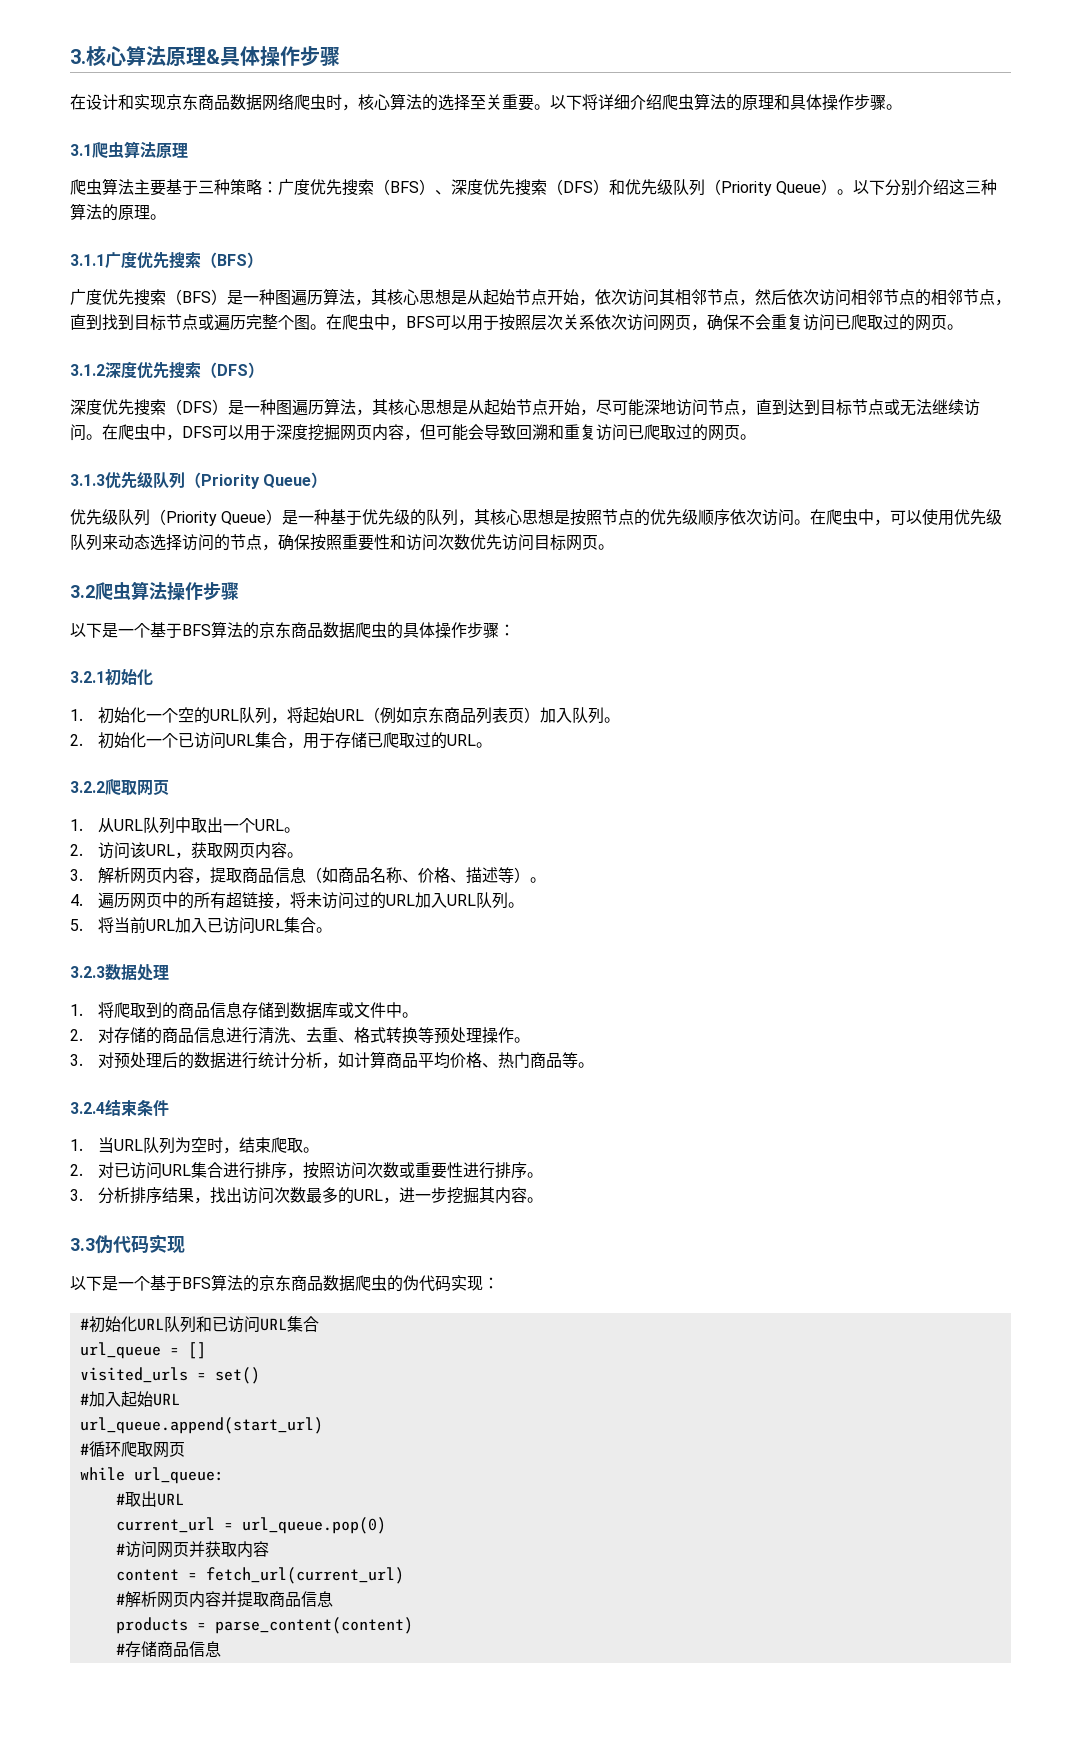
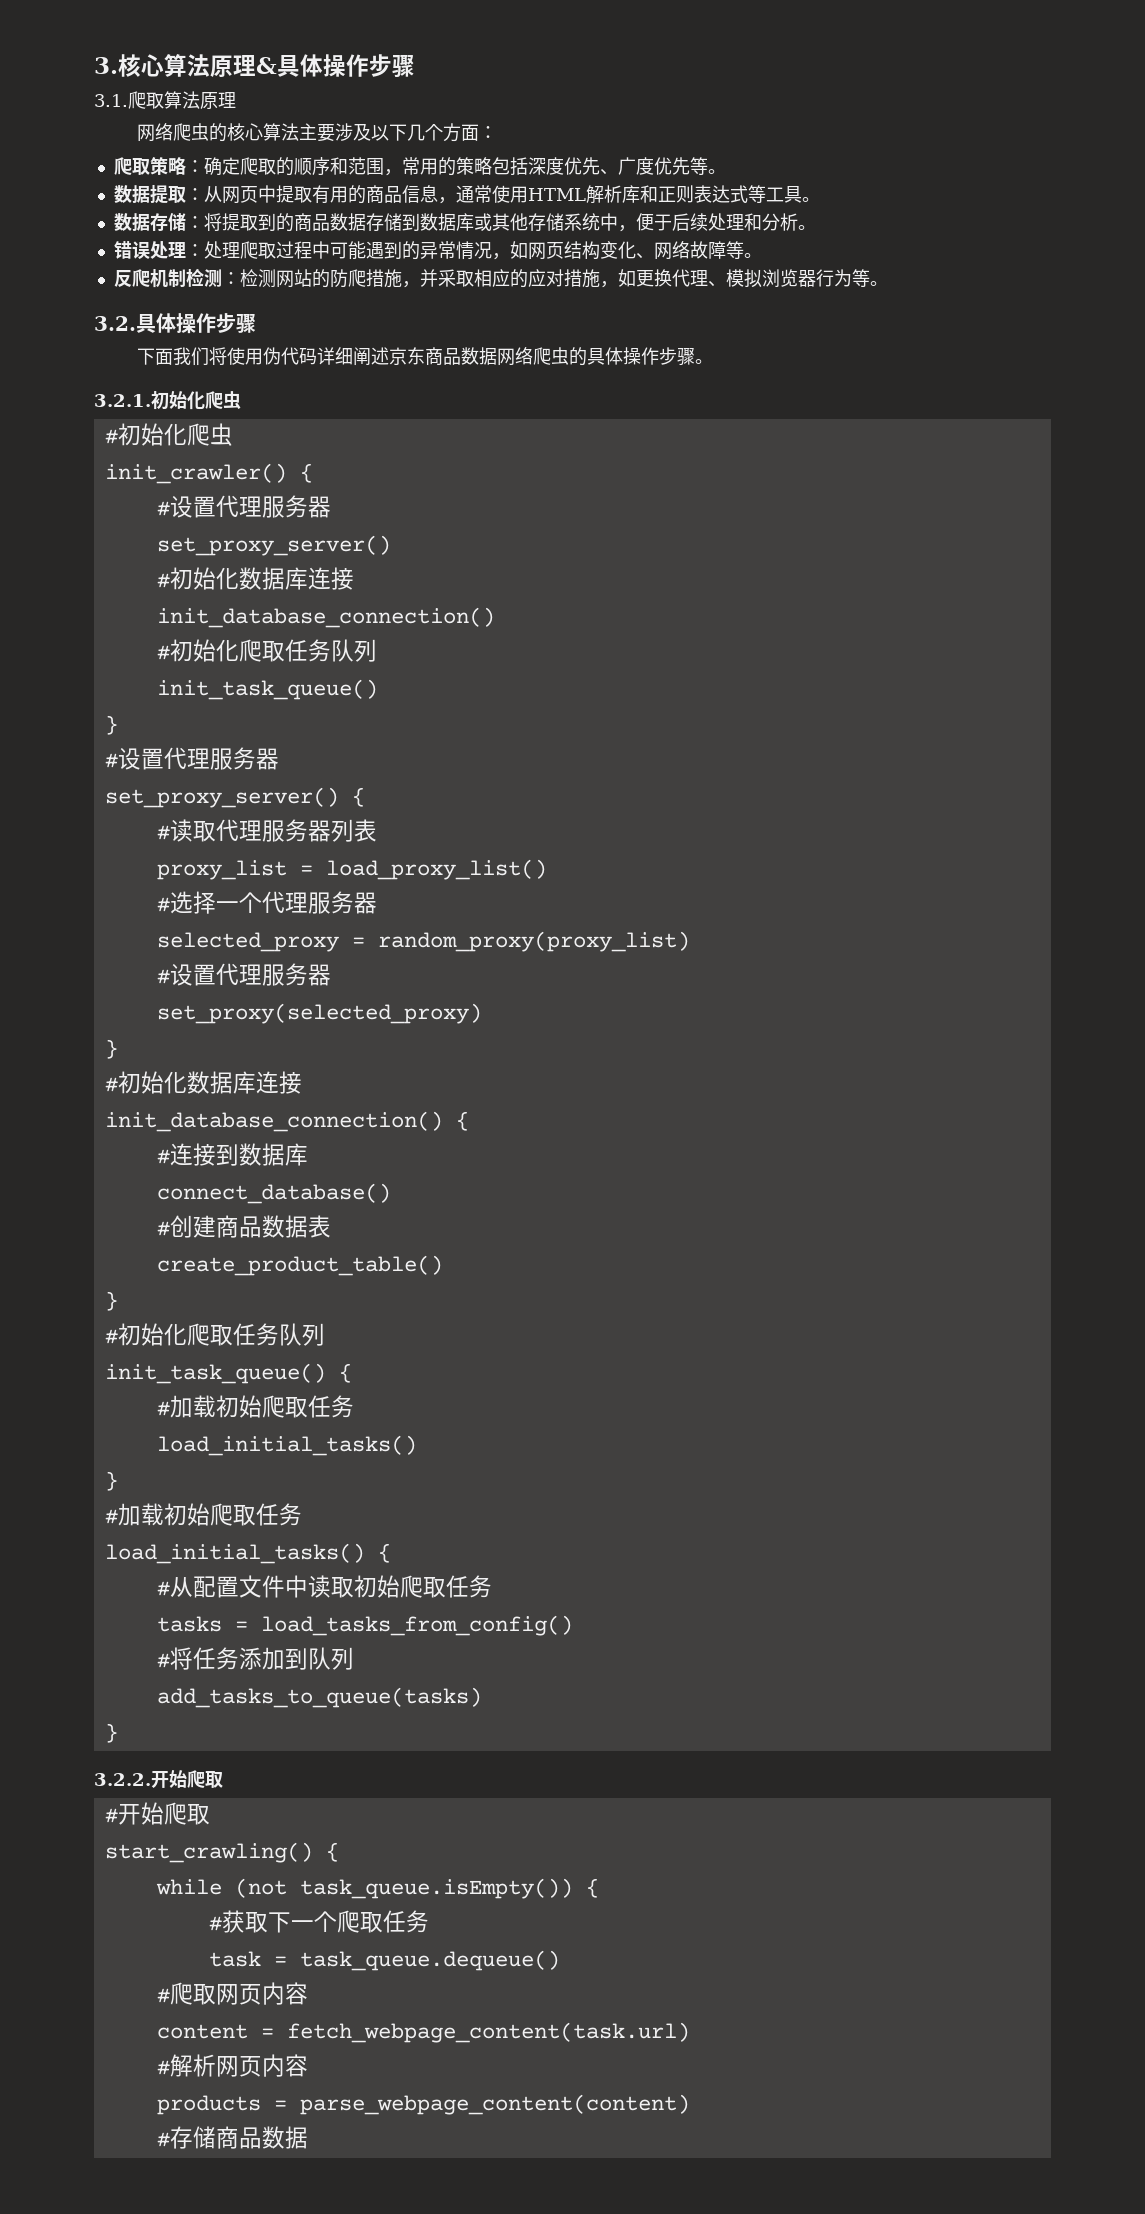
- 在设计和实现京东商品数据网络爬虫时，核心算法的选择至关重要。以下将详细介绍爬虫算法的原理和具体操作步骤。
+ 3.1.爬取算法原理
+ 网络爬虫的核心算法主要涉及以下几个方面：
+ 爬取策略：确定爬取的顺序和范围，常用的策略包括深度优先、广度优先等。
+ 数据提取：从网页中提取有用的商品信息，通常使用HTML解析库和正则表达式等工具。
+ 数据存储：将提取到的商品数据存储到数据库或其他存储系统中，便于后续处理和分析。
+ 错误处理：处理爬取过程中可能遇到的异常情况，如网页结构变化、网络故障等。
+ 反爬机制检测：检测网站的防爬措施，并采取相应的应对措施，如更换代理、模拟浏览器行为等。
+ 3.2.具体操作步骤
+ 下面我们将使用伪代码详细阐述京东商品数据网络爬虫的具体操作步骤。
- 3.1爬虫算法原理
- 爬虫算法主要基于三种策略：广度优先搜索（BFS）、深度优先搜索（DFS）和优先级队列（Priority Queue）。以下分别介绍这三种算法的原理。
- 3.1.1广度优先搜索（BFS）
- 广度优先搜索（BFS）是一种图遍历算法，其核心思想是从起始节点开始，依次访问其相邻节点，然后依次访问相邻节点的相邻节点，直到找到目标节点或遍历完整个图。在爬虫中，BFS可以用于按照层次关系依次访问网页，确保不会重复访问已爬取过的网页。
- 3.1.2深度优先搜索（DFS）
- 深度优先搜索（DFS）是一种图遍历算法，其核心思想是从起始节点开始，尽可能深地访问节点，直到达到目标节点或无法继续访问。在爬虫中，DFS可以用于深度挖掘网页内容，但可能会导致回溯和重复访问已爬取过的网页。
- 3.1.3优先级队列（Priority Queue）
- 优先级队列（Priority Queue）是一种基于优先级的队列，其核心思想是按照节点的优先级顺序依次访问。在爬虫中，可以使用优先级队列来动态选择访问的节点，确保按照重要性和访问次数优先访问目标网页。
- 3.2爬虫算法操作步骤
- 以下是一个基于BFS算法的京东商品数据爬虫的具体操作步骤：
- 3.2.1初始化
- 1.初始化一个空的URL队列，将起始URL（例如京东商品列表页）加入队列。
- 2.初始化一个已访问URL集合，用于存储已爬取过的URL。
- 3.2.2爬取网页
- 1.从URL队列中取出一个URL。
- 2.访问该URL，获取网页内容。
- 3.解析网页内容，提取商品信息（如商品名称、价格、描述等）。
- 4.遍历网页中的所有超链接，将未访问过的URL加入URL队列。
- 5.将当前URL加入已访问URL集合。
- 3.2.3数据处理
- 1.将爬取到的商品信息存储到数据库或文件中。
- 2.对存储的商品信息进行清洗、去重、格式转换等预处理操作。
- 3.对预处理后的数据进行统计分析，如计算商品平均价格、热门商品等。
- 3.2.4结束条件
- 1.当URL队列为空时，结束爬取。
- 2.对已访问URL集合进行排序，按照访问次数或重要性进行排序。
- 3.分析排序结果，找出访问次数最多的URL，进一步挖掘其内容。
- 3.3伪代码实现
- 以下是一个基于BFS算法的京东商品数据爬虫的伪代码实现：
- #初始化URL队列和已访问URL集合
- url_queue = []
- visited_urls = set()
- #加入起始URL
- url_queue.append(start_url)
- #循环爬取网页
- while url_queue:
- #取出URL
- current_url = url_queue.pop(0)
- #访问网页并获取内容
+ 3.2.1.初始化爬虫
+ #初始化爬虫
+ init_crawler() {
+ #设置代理服务器
+ set_proxy_server()
+ #初始化数据库连接
+ init_database_connection()
+ #初始化爬取任务队列
+ init_task_queue()
+ }
+ #设置代理服务器
+ set_proxy_server() {
+ #读取代理服务器列表
+ proxy_list = load_proxy_list()
+ #选择一个代理服务器
+ selected_proxy = random_proxy(proxy_list)
+ #设置代理服务器
+ set_proxy(selected_proxy)
+ }
+ #初始化数据库连接
+ init_database_connection() {
+ #连接到数据库
+ connect_database()
+ #创建商品数据表
+ create_product_table()
+ }
+ #初始化爬取任务队列
+ init_task_queue() {
+ #加载初始爬取任务
+ load_initial_tasks()
+ }
+ #加载初始爬取任务
+ load_initial_tasks() {
+ #从配置文件中读取初始爬取任务
+ tasks = load_tasks_from_config()
+ #将任务添加到队列
+ add_tasks_to_queue(tasks)
+ }
+ 3.2.2.开始爬取
+ #开始爬取
+ start_crawling() {
+ while (not task_queue.isEmpty()) {
+ #获取下一个爬取任务
+ task = task_queue.dequeue()
+ #爬取网页内容
- content = fetch_url(current_url)
+ content = fetch_webpage_content(task.url)
- #解析网页内容并提取商品信息
+ #解析网页内容
- products = parse_content(content)
+ products = parse_webpage_content(content)
- #存储商品信息
+ #存储商品数据

